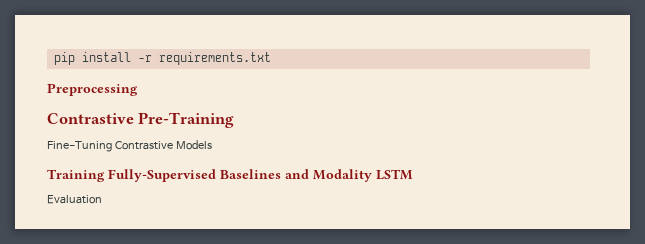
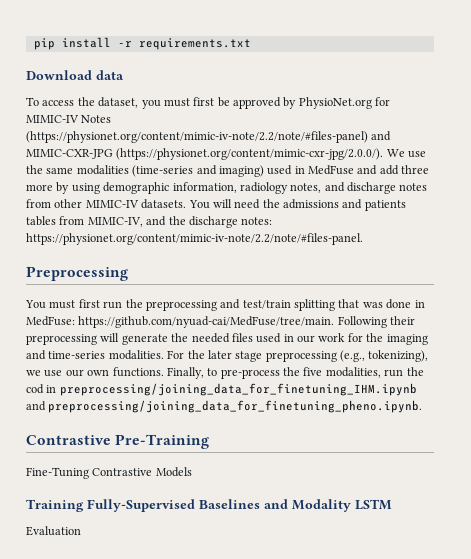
+ Download data
+ To access the dataset, you must first be approved by PhysioNet.org for MIMIC-IV Notes (https://physionet.org/content/mimic-iv-note/2.2/note/#files-panel) and MIMIC-CXR-JPG (https://physionet.org/content/mimic-cxr-jpg/2.0.0/). We use the same modalities (time-series and imaging) used in MedFuse and add three more by using demographic information, radiology notes, and discharge notes from other MIMIC-IV datasets. You will need the admissions and patients tables from MIMIC-IV, and the discharge notes: https://physionet.org/content/mimic-iv-note/2.2/note/#files-panel.
  Preprocessing
+ You must first run the preprocessing and test/train splitting that was done in MedFuse: https://github.com/nyuad-cai/MedFuse/tree/main. Following their preprocessing will generate the needed files used in our work for the imaging and time-series modalities. For the later stage preprocessing (e.g., tokenizing), we use our own functions. Finally, to pre-process the five modalities, run the cod in preprocessing/joining_data_for_finetuning_IHM.ipynb and preprocessing/joining_data_for_finetuning_pheno.ipynb.

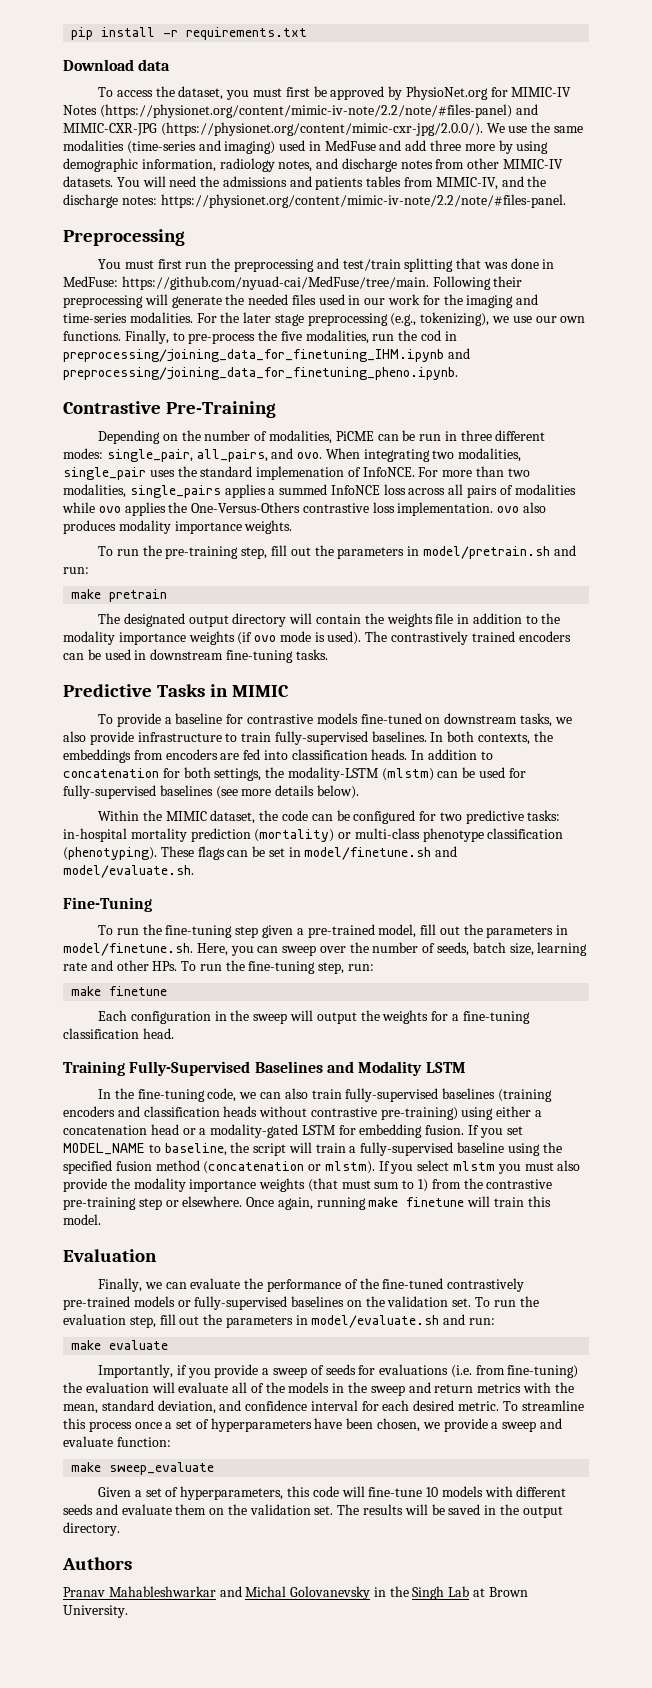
- Fine-Tuning Contrastive Models
+ Depending on the number of modalities, PiCME can be run in three different modes: single_pair, all_pairs, and ovo. When integrating two modalities, single_pair uses the standard implemenation of InfoNCE. For more than two modalities, single_pairs applies a summed InfoNCE loss across all pairs of modalities while ovo applies the One-Versus-Others contrastive loss implementation. ovo also produces modality importance weights.
+ To run the pre-training step, fill out the parameters in model/pretrain.sh and run:
+ make pretrain
+ The designated output directory will contain the weights file in addition to the modality importance weights (if ovo mode is used). The contrastively trained encoders can be used in downstream fine-tuning tasks.
+ Predictive Tasks in MIMIC
+ To provide a baseline for contrastive models fine-tuned on downstream tasks, we also provide infrastructure to train fully-supervised baselines. In both contexts, the embeddings from encoders are fed into classification heads. In addition to concatenation for both settings, the modality-LSTM (mlstm) can be used for fully-supervised baselines (see more details below).
+ Within the MIMIC dataset, the code can be configured for two predictive tasks: in-hospital mortality prediction (mortality) or multi-class phenotype classification (phenotyping). These flags can be set in model/finetune.sh and model/evaluate.sh.
+ Fine-Tuning
+ To run the fine-tuning step given a pre-trained model, fill out the parameters in model/finetune.sh. Here, you can sweep over the number of seeds, batch size, learning rate and other HPs. To run the fine-tuning step, run:
+ make finetune
+ Each configuration in the sweep will output the weights for a fine-tuning classification head.
+ In the fine-tuning code, we can also train fully-supervised baselines (training encoders and classification heads without contrastive pre-training) using either a concatenation head or a modality-gated LSTM for embedding fusion. If you set MODEL_NAME to baseline, the script will train a fully-supervised baseline using the specified fusion method (concatenation or mlstm). If you select mlstm you must also provide the modality importance weights (that must sum to 1) from the contrastive pre-training step or elsewhere. Once again, running make finetune will train this model.
  Evaluation
+ Finally, we can evaluate the performance of the fine-tuned contrastively pre-trained models or fully-supervised baselines on the validation set. To run the evaluation step, fill out the parameters in model/evaluate.sh and run:
+ make evaluate
+ Importantly, if you provide a sweep of seeds for evaluations (i.e. from fine-tuning) the evaluation will evaluate all of the models in the sweep and return metrics with the mean, standard deviation, and confidence interval for each desired metric. To streamline this process once a set of hyperparameters have been chosen, we provide a sweep and evaluate function:
+ make sweep_evaluate
+ Given a set of hyperparameters, this code will fine-tune 10 models with different seeds and evaluate them on the validation set. The results will be saved in the output directory.
+ Authors
+ Pranav Mahableshwarkar and Michal Golovanevsky in the Singh Lab at Brown University.

